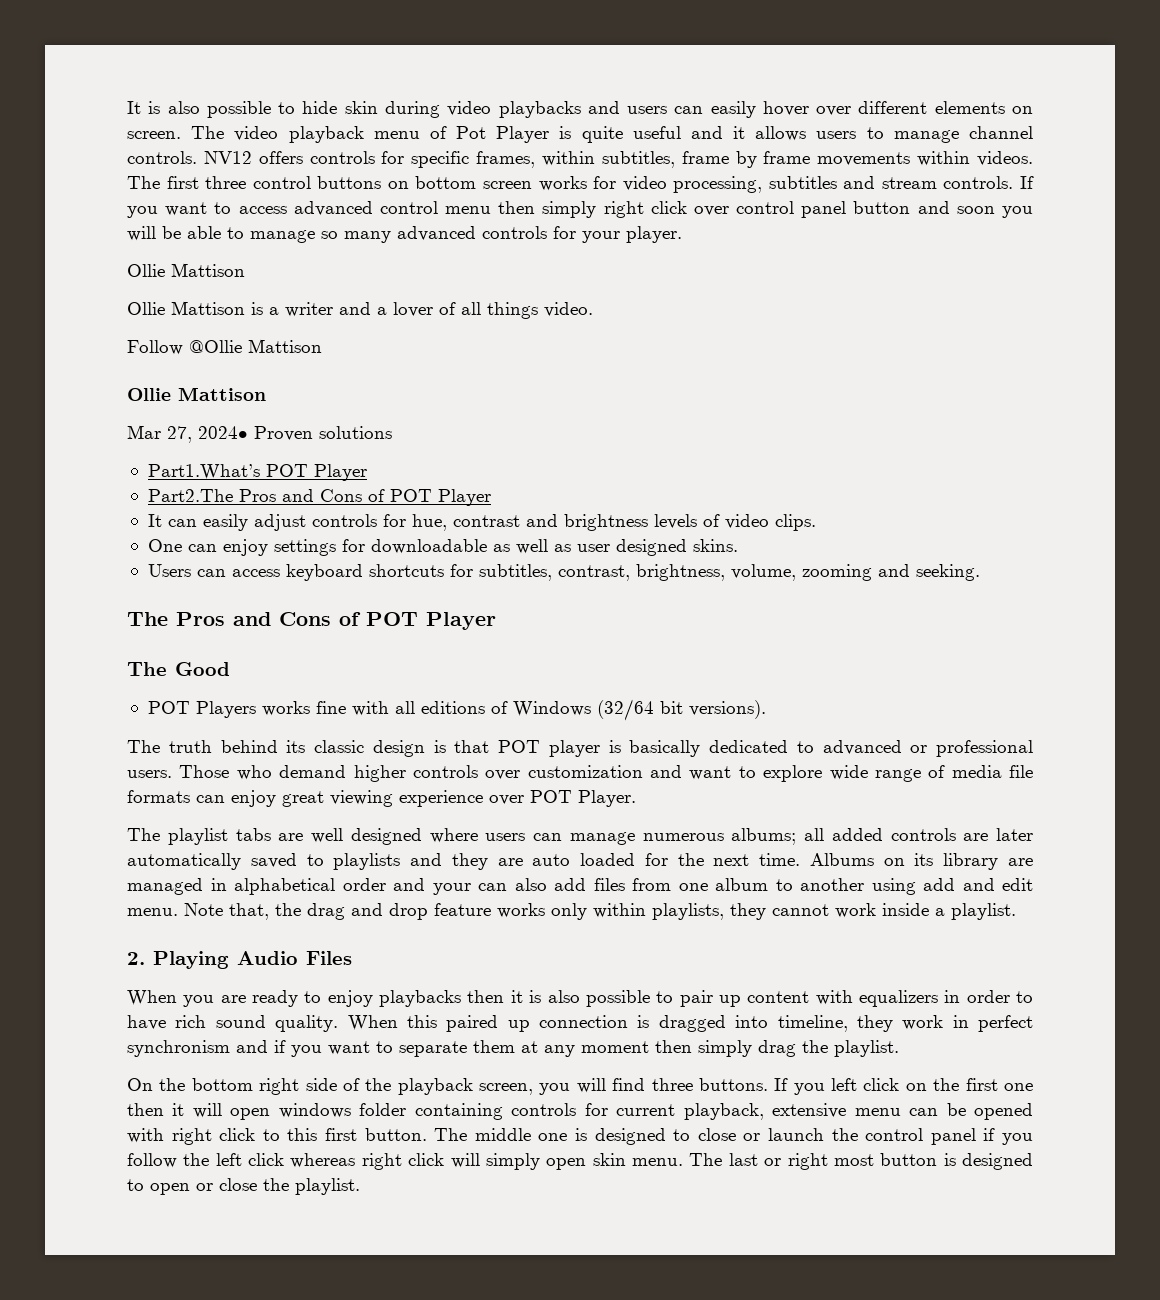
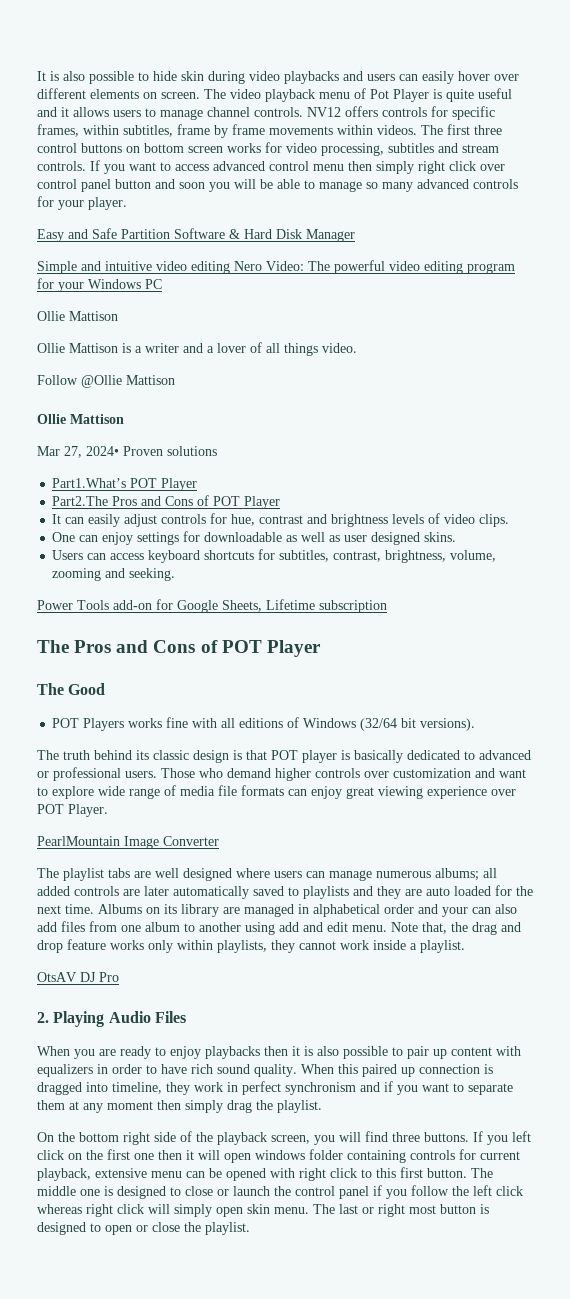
+ Easy and Safe Partition Software & Hard Disk Manager
+ Simple and intuitive video editing Nero Video: The powerful video editing program for your Windows PC
+ Power Tools add-on for Google Sheets, Lifetime subscription
+ PearlMountain Image Converter
+ OtsAV DJ Pro

